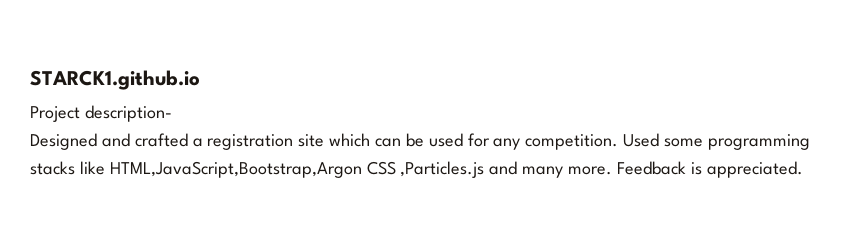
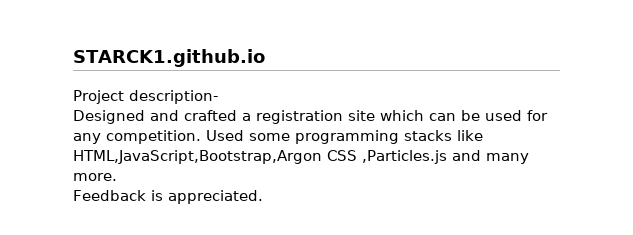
- Used some programming stacks like HTML,JavaScript,Bootstrap,Argon CSS ,Particles.js and many more. Feedback is appreciated.
+ Used some programming stacks like HTML,JavaScript,Bootstrap,Argon CSS ,Particles.js and many more.
+ Feedback is appreciated.

